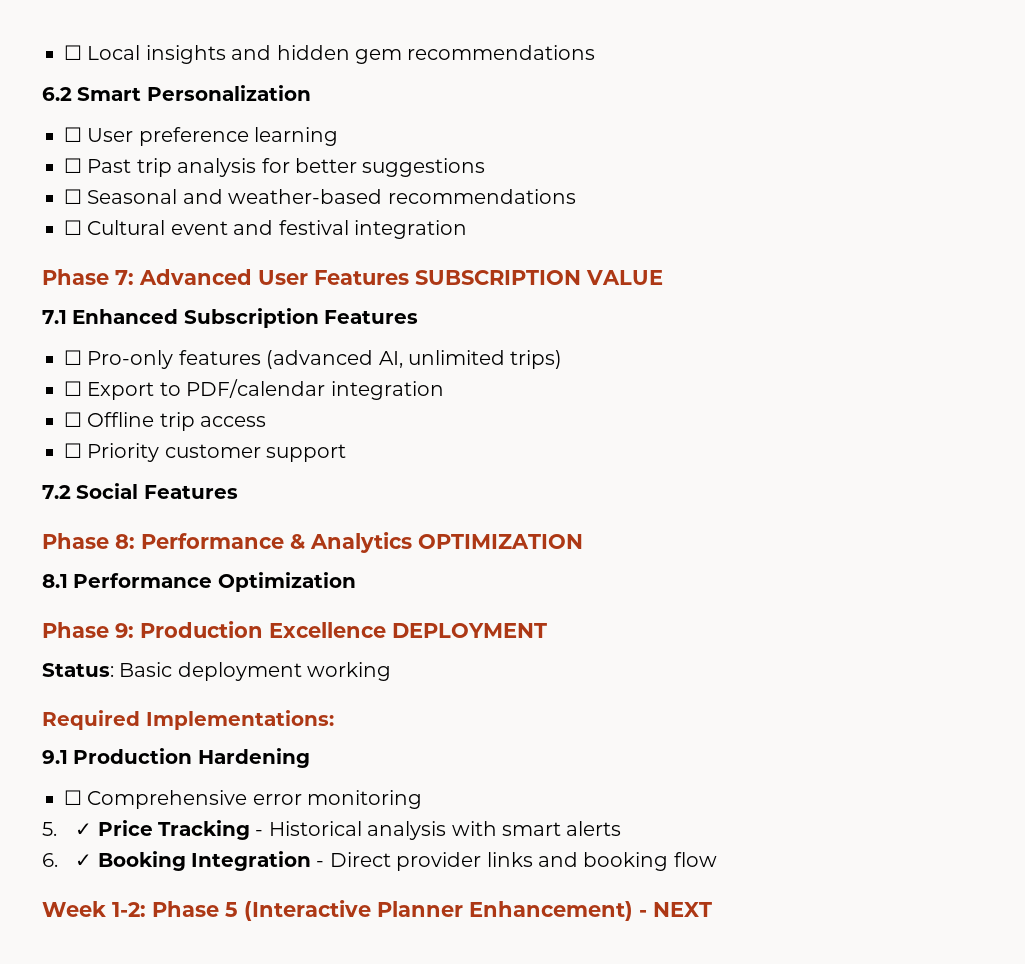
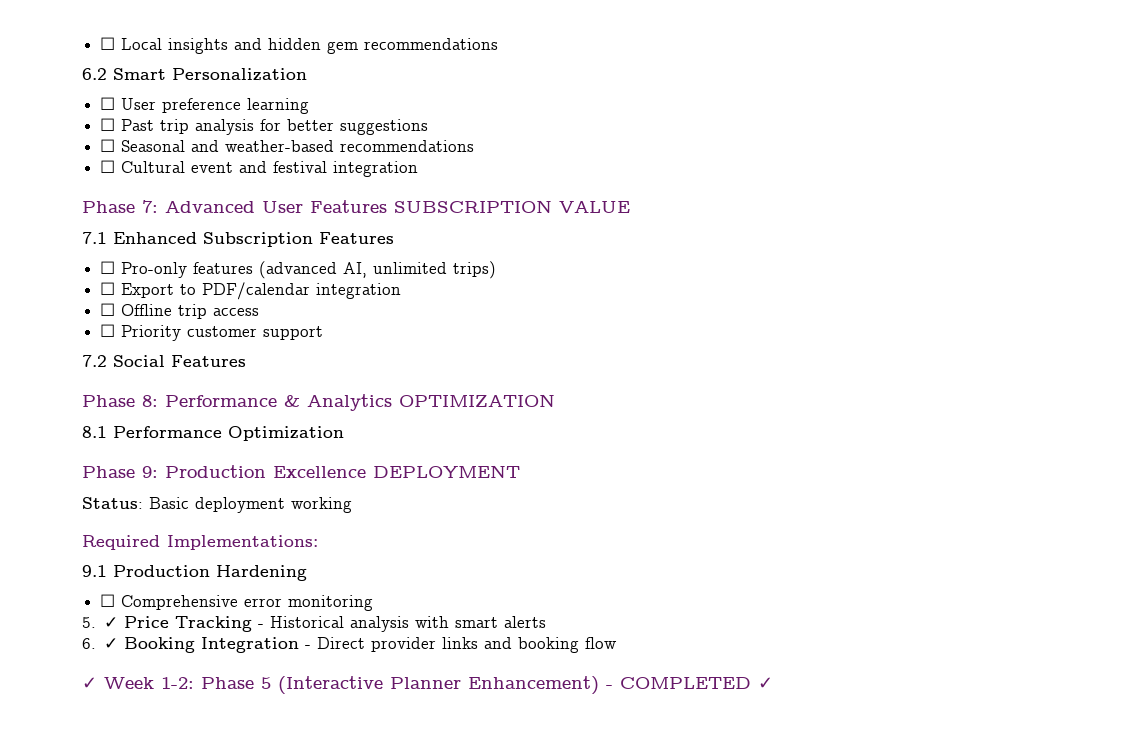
- Week 1-2: Phase 5 (Interactive Planner Enhancement) - NEXT
+ ✓ Week 1-2: Phase 5 (Interactive Planner Enhancement) - COMPLETED ✓

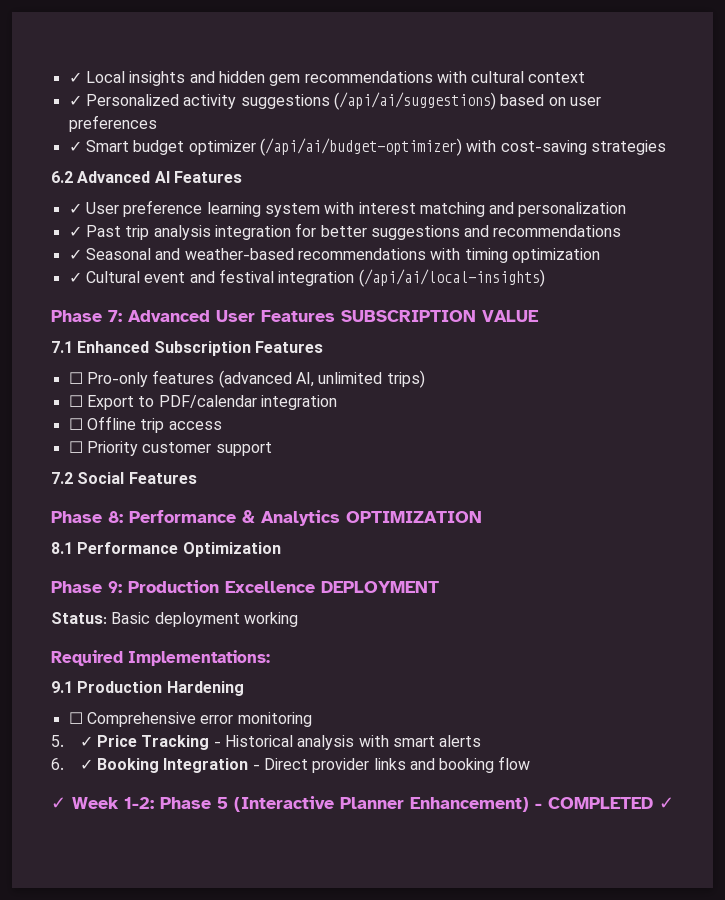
- ☐ Local insights and hidden gem recommendations
- 6.2 Smart Personalization
- ☐ User preference learning
- ☐ Past trip analysis for better suggestions
- ☐ Seasonal and weather-based recommendations
- ☐ Cultural event and festival integration
+ ✓ Local insights and hidden gem recommendations with cultural context
+ ✓ Personalized activity suggestions (/api/ai/suggestions) based on user preferences
+ ✓ Smart budget optimizer (/api/ai/budget-optimizer) with cost-saving strategies
+ 6.2 Advanced AI Features
+ ✓ User preference learning system with interest matching and personalization
+ ✓ Past trip analysis integration for better suggestions and recommendations
+ ✓ Seasonal and weather-based recommendations with timing optimization
+ ✓ Cultural event and festival integration (/api/ai/local-insights)

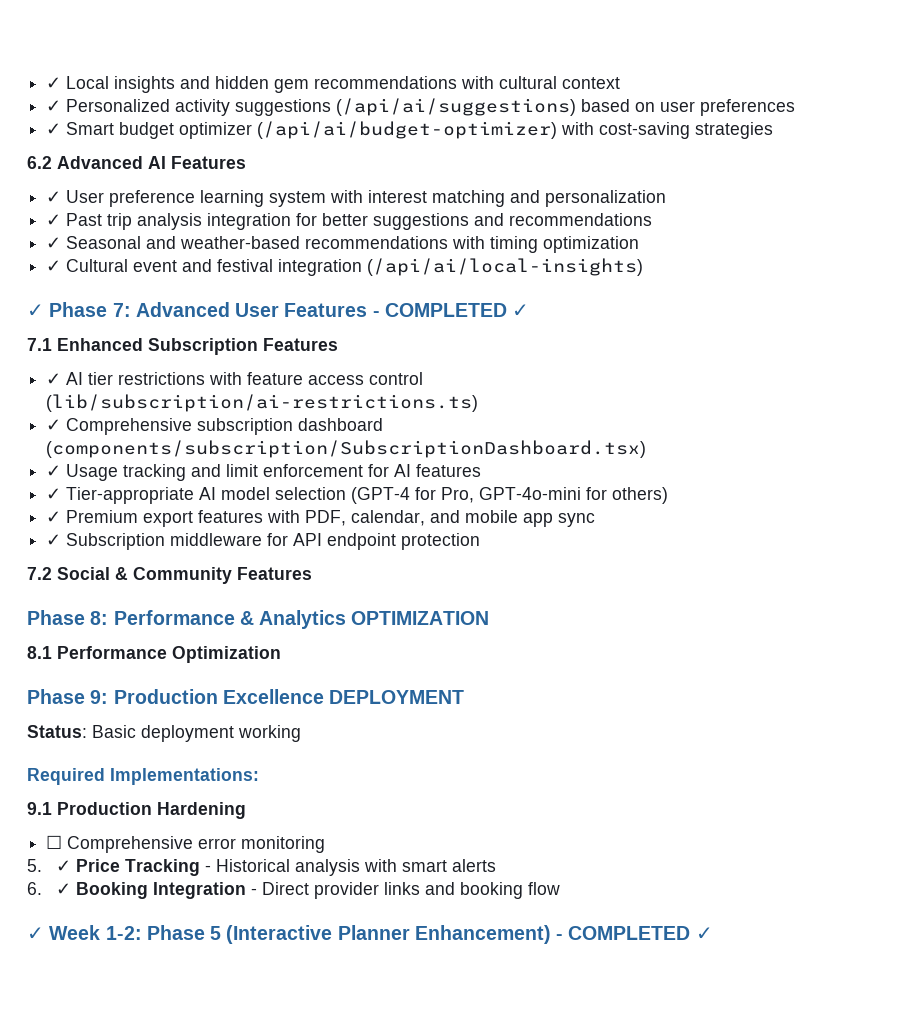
- Phase 7: Advanced User Features SUBSCRIPTION VALUE
+ ✓ Phase 7: Advanced User Features - COMPLETED ✓
- ☐ Pro-only features (advanced AI, unlimited trips)
- ☐ Export to PDF/calendar integration
- ☐ Offline trip access
- ☐ Priority customer support
+ ✓ AI tier restrictions with feature access control (lib/subscription/ai-restrictions.ts)
+ ✓ Comprehensive subscription dashboard (components/subscription/SubscriptionDashboard.tsx)
+ ✓ Usage tracking and limit enforcement for AI features
+ ✓ Tier-appropriate AI model selection (GPT-4 for Pro, GPT-4o-mini for others)
+ ✓ Premium export features with PDF, calendar, and mobile app sync
+ ✓ Subscription middleware for API endpoint protection
- 7.2 Social Features
+ 7.2 Social & Community Features

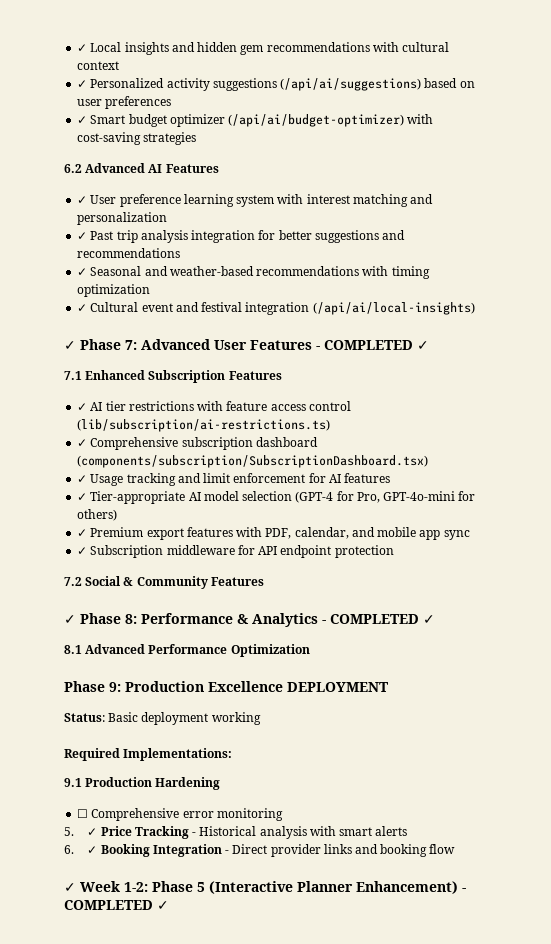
- Phase 8: Performance & Analytics OPTIMIZATION
+ ✓ Phase 8: Performance & Analytics - COMPLETED ✓
- 8.1 Performance Optimization
+ 8.1 Advanced Performance Optimization

